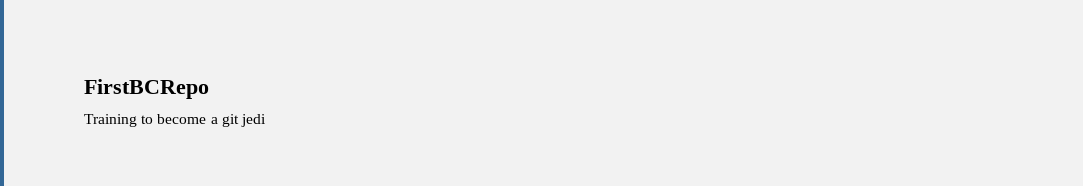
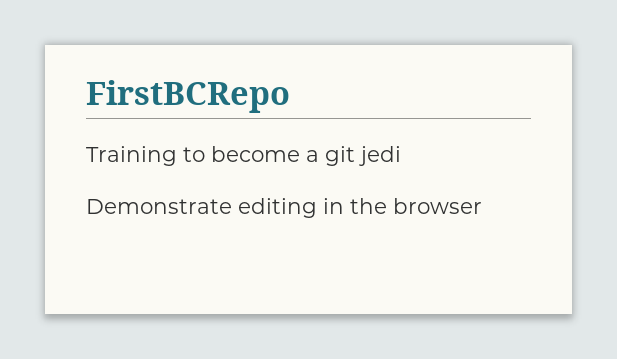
+ Demonstrate editing in the browser

